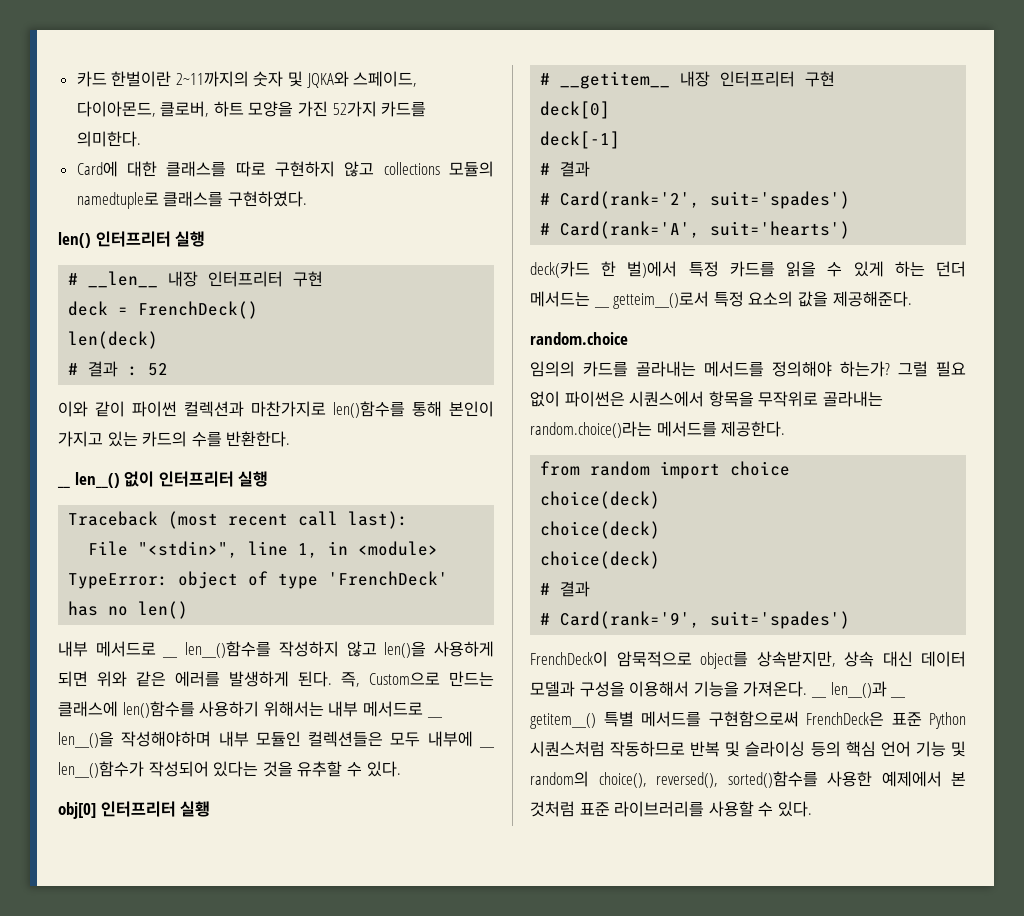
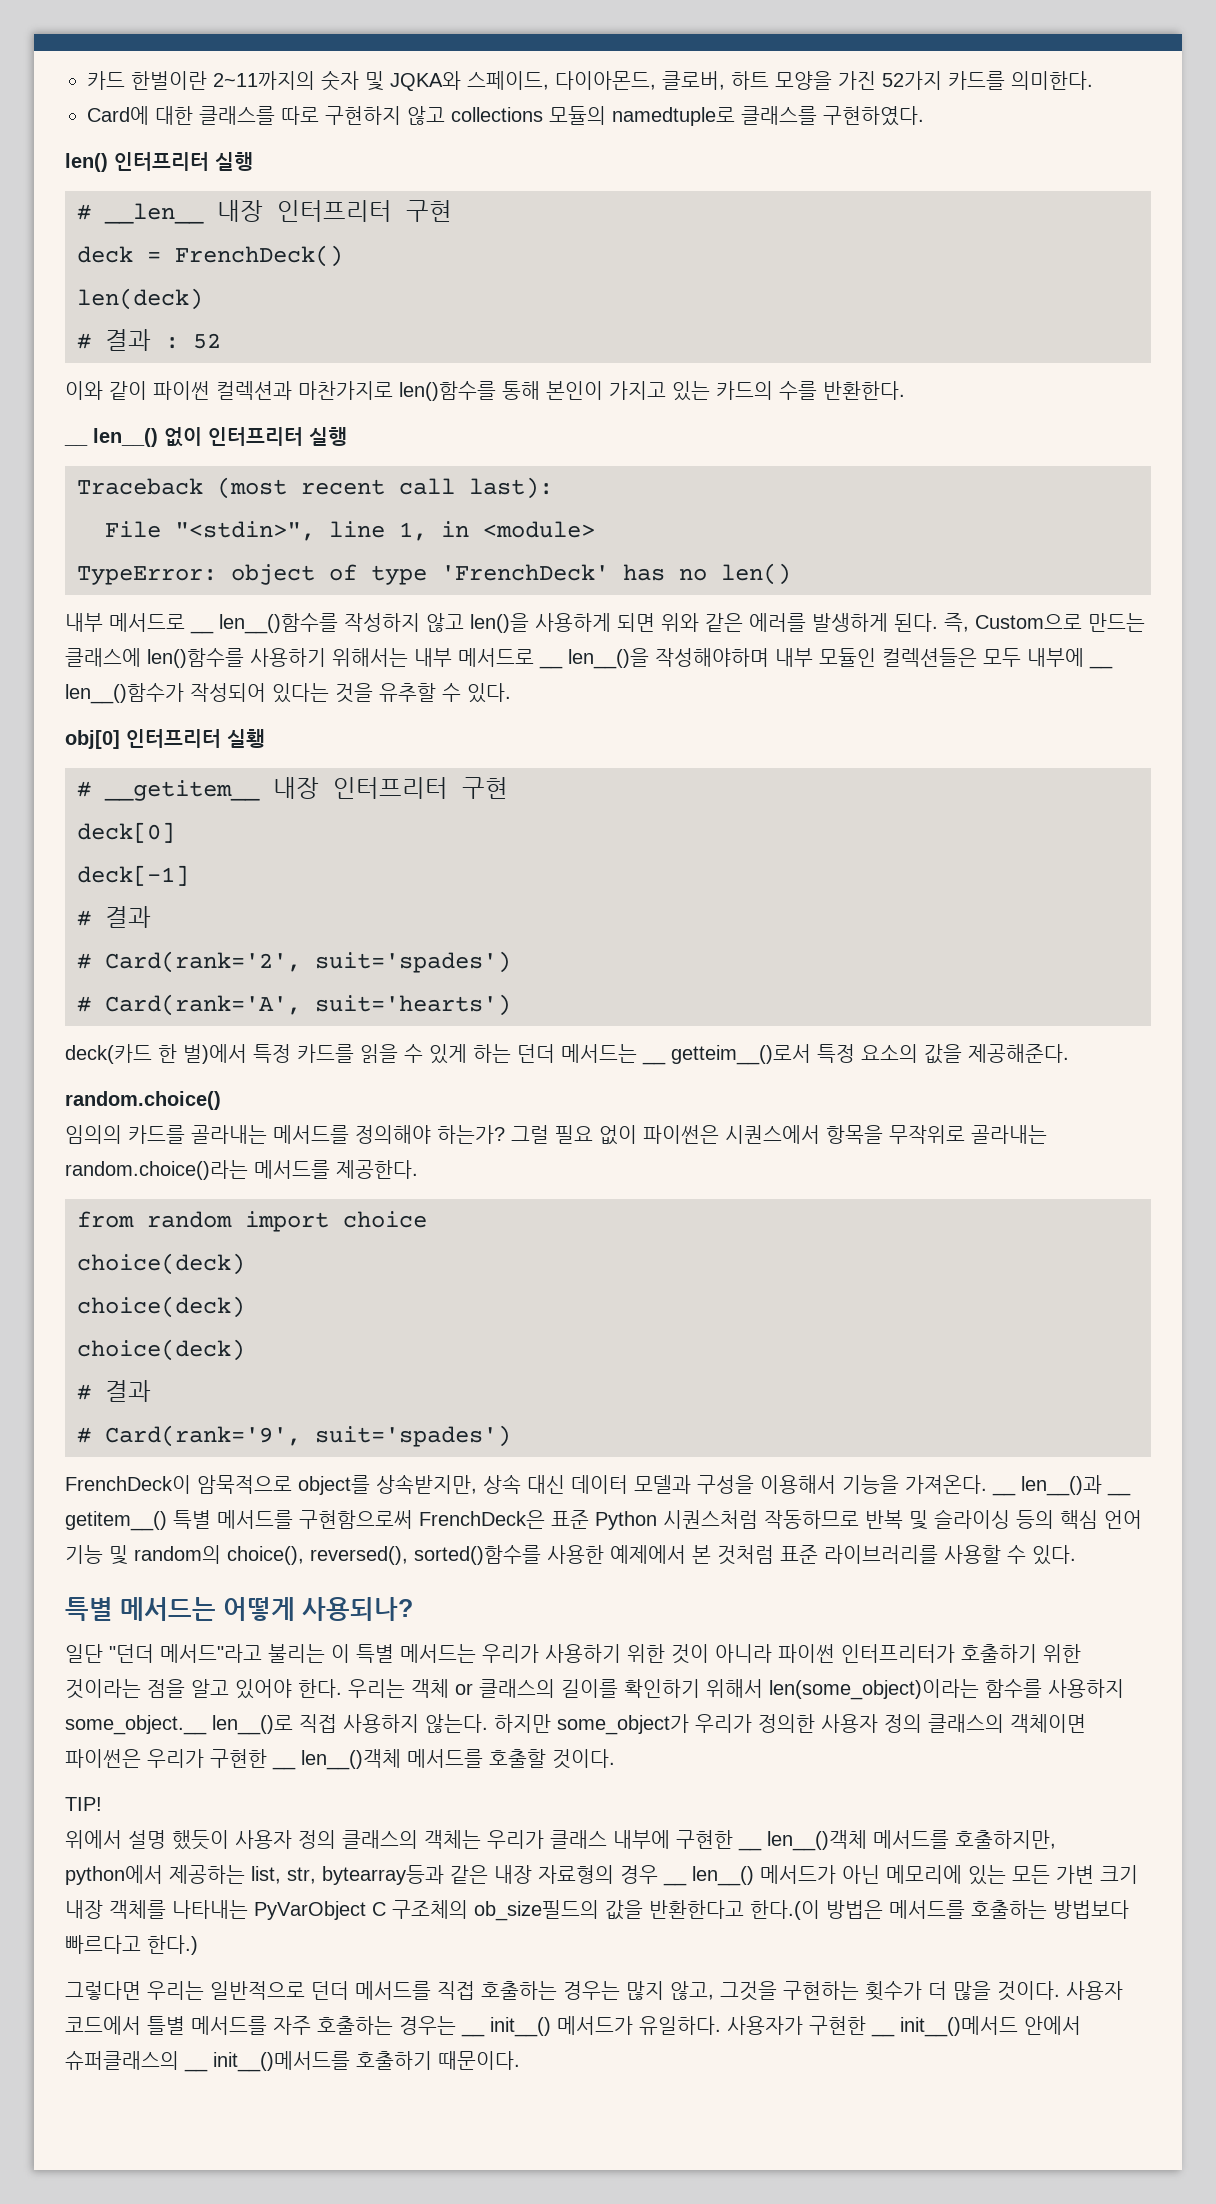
- random.choice
+ random.choice()
+ 특별 메서드는 어떻게 사용되나?
+ 일단 "던더 메서드"라고 불리는 이 특별 메서드는 우리가 사용하기 위한 것이 아니라 파이썬 인터프리터가 호출하기 위한 것이라는 점을 알고 있어야 한다. 우리는 객체 or 클래스의 길이를 확인하기 위해서 len(some_object)이라는 함수를 사용하지 some_object.__ len__()로 직접 사용하지 않는다. 하지만 some_object가 우리가 정의한 사용자 정의 클래스의 객체이면 파이썬은 우리가 구현한 __ len__()객체 메서드를 호출할 것이다.
+ TIP!
+ 위에서 설명 했듯이 사용자 정의 클래스의 객체는 우리가 클래스 내부에 구현한 __ len__()객체 메서드를 호출하지만, python에서 제공하는 list, str, bytearray등과 같은 내장 자료형의 경우 __ len__() 메서드가 아닌 메모리에 있는 모든 가변 크기 내장 객체를 나타내는 PyVarObject C 구조체의 ob_size필드의 값을 반환한다고 한다.(이 방법은 메서드를 호출하는 방법보다 빠르다고 한다.)
+ 그렇다면 우리는 일반적으로 던더 메서드를 직접 호출하는 경우는 많지 않고, 그것을 구현하는 횟수가 더 많을 것이다. 사용자 코드에서 틀별 메서드를 자주 호출하는 경우는 __ init__() 메서드가 유일하다. 사용자가 구현한 __ init__()메서드 안에서 슈퍼클래스의 __ init__()메서드를 호출하기 때문이다.

